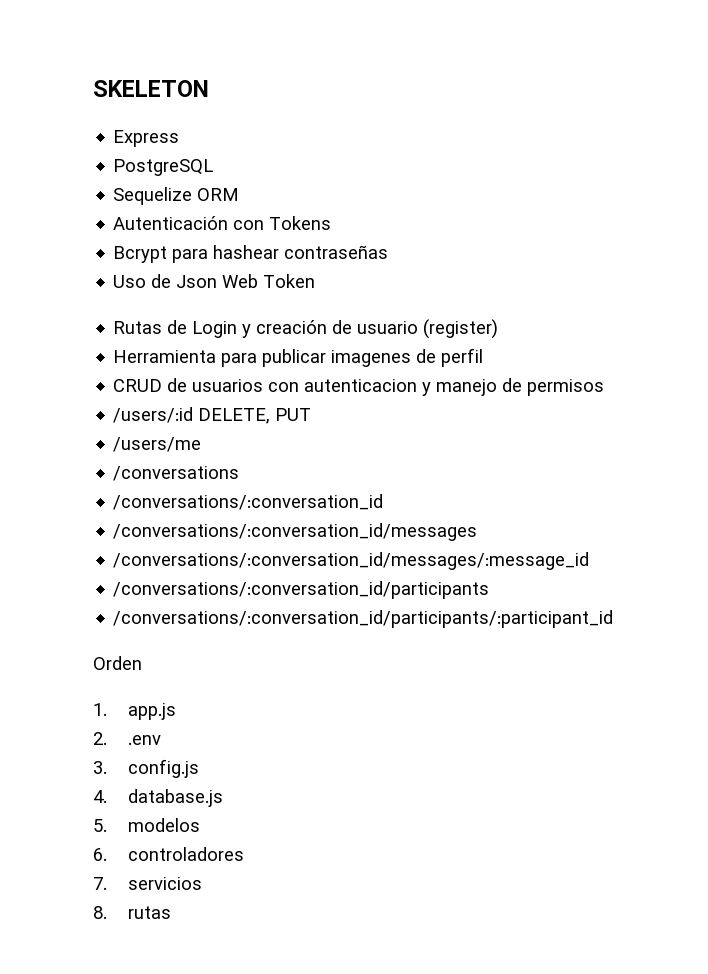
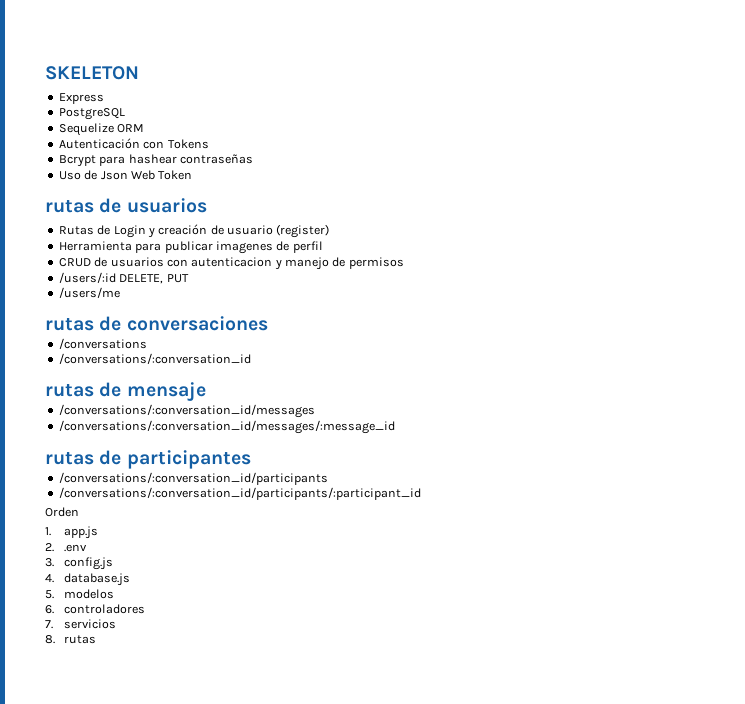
+ rutas de usuarios
+ rutas de conversaciones
+ rutas de mensaje
+ rutas de participantes

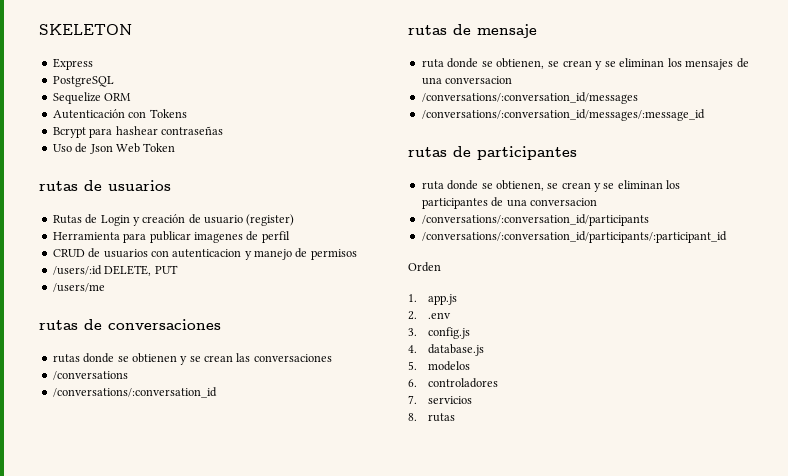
+ rutas donde se obtienen y se crean las conversaciones
+ ruta donde se obtienen, se crean y se eliminan los mensajes de una conversacion
+ ruta donde se obtienen, se crean y se eliminan los participantes de una conversacion

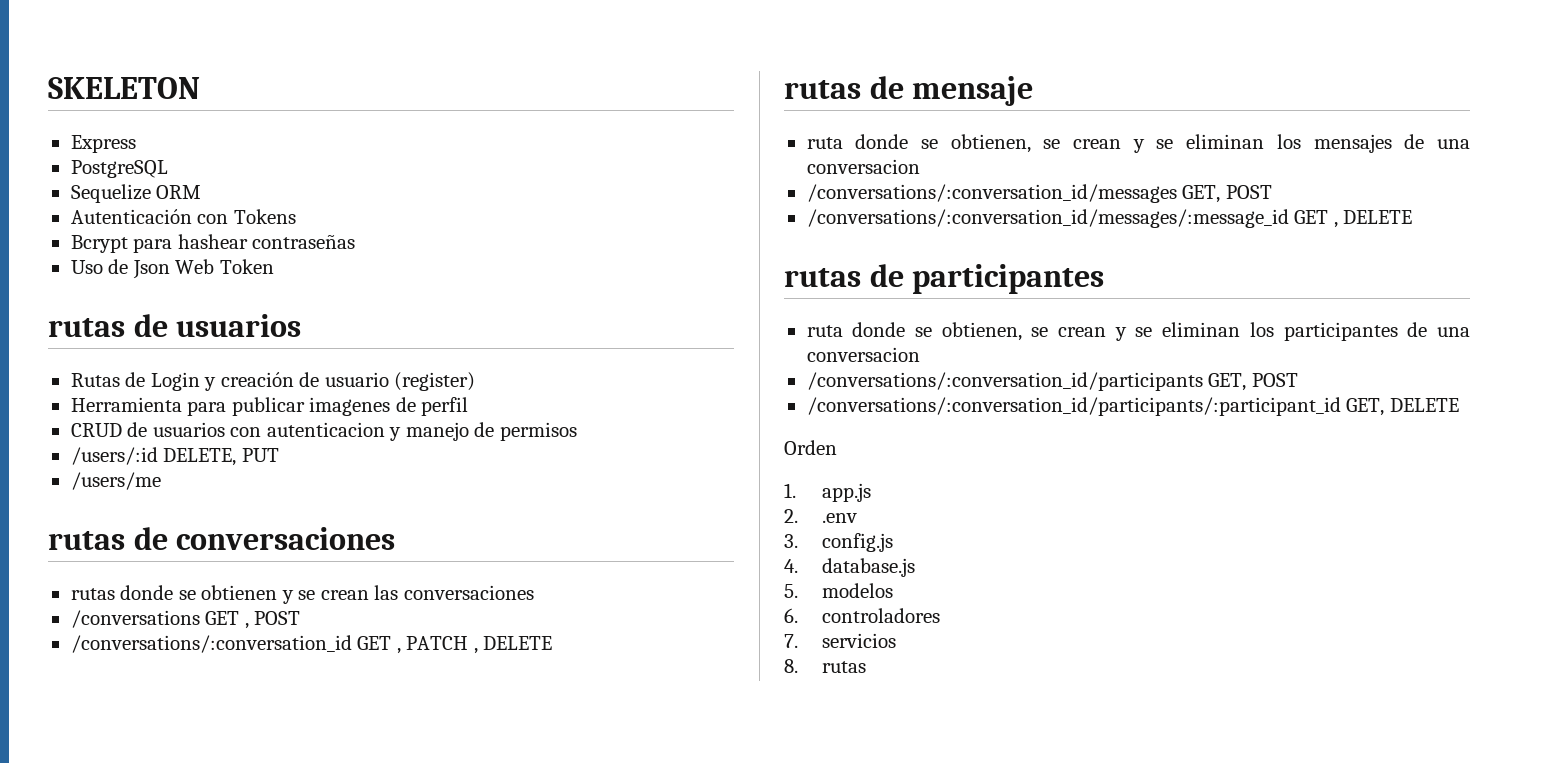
- /conversations
- /conversations/:conversation_id
+ /conversations GET , POST
+ /conversations/:conversation_id GET , PATCH , DELETE
- /conversations/:conversation_id/messages
+ /conversations/:conversation_id/messages GET, POST
- /conversations/:conversation_id/messages/:message_id
+ /conversations/:conversation_id/messages/:message_id GET , DELETE
- /conversations/:conversation_id/participants
+ /conversations/:conversation_id/participants GET, POST
- /conversations/:conversation_id/participants/:participant_id
+ /conversations/:conversation_id/participants/:participant_id GET, DELETE

